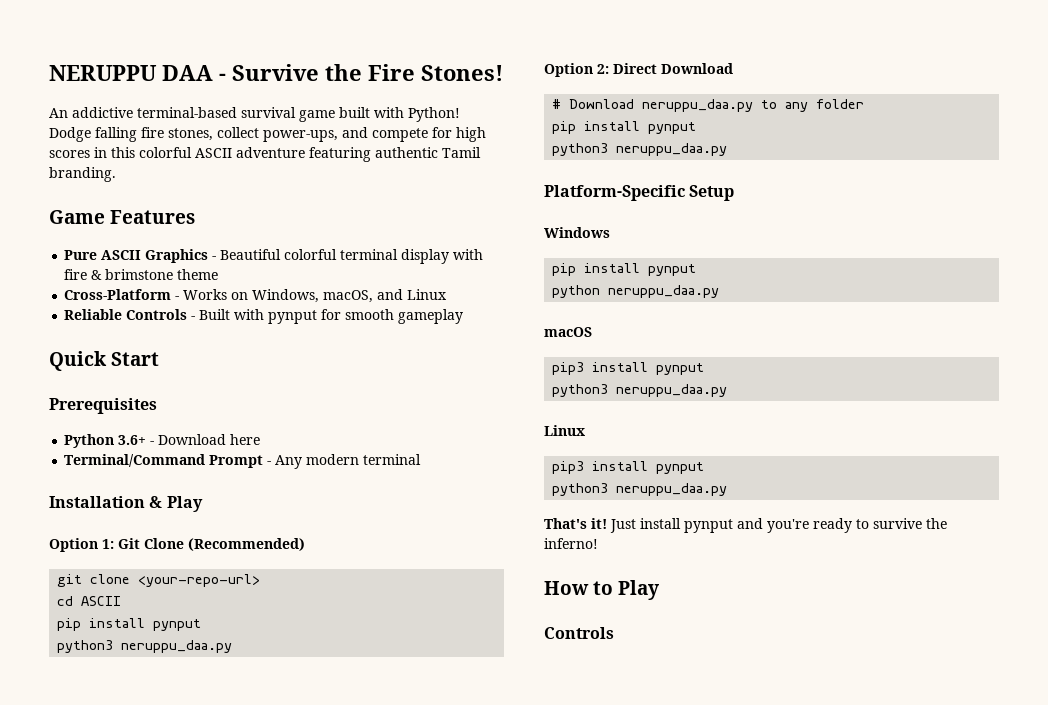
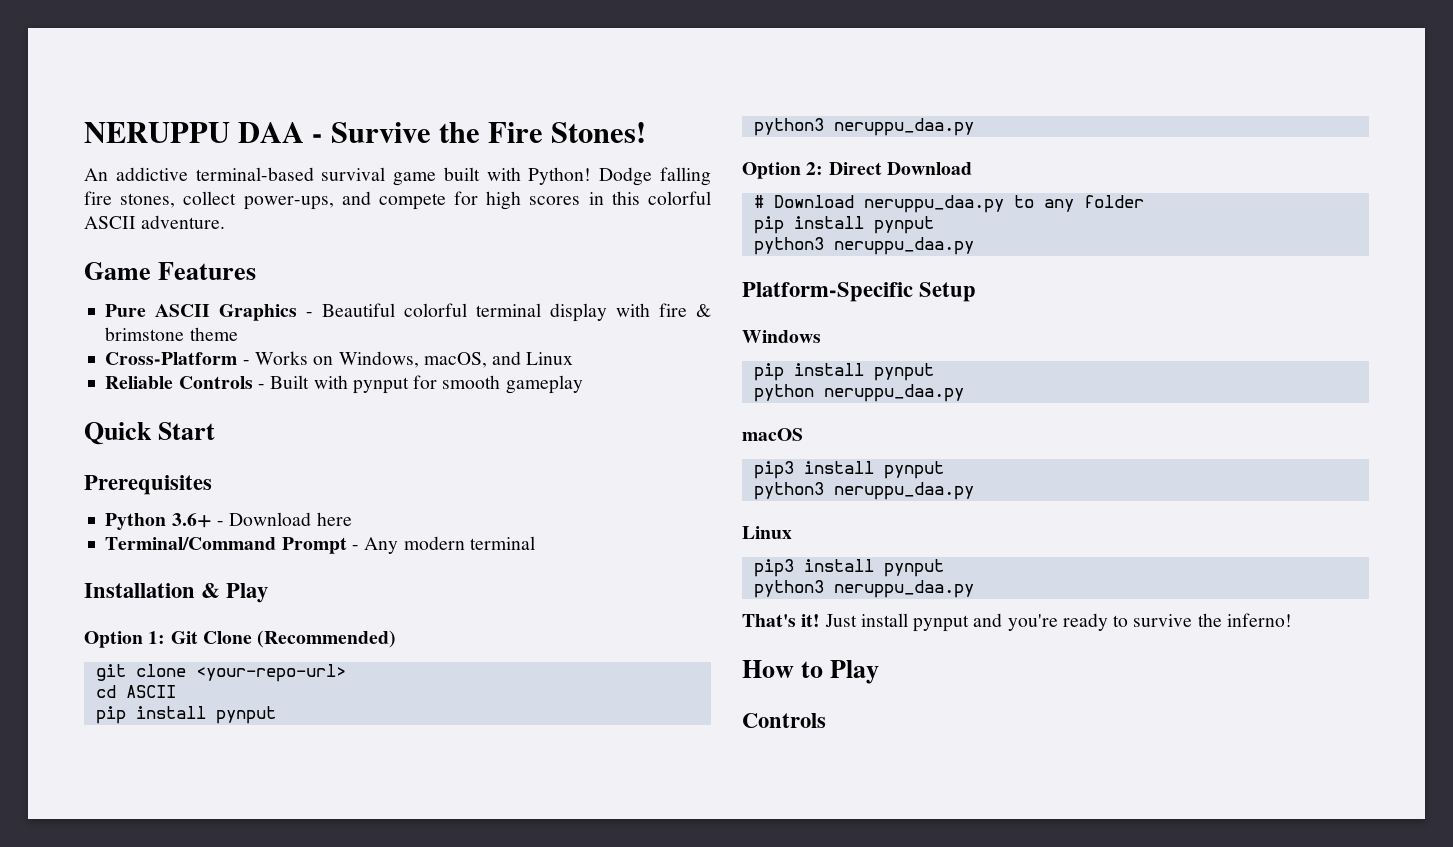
- Dodge falling fire stones, collect power-ups, and compete for high scores in this colorful ASCII adventure featuring authentic Tamil branding.
+ Dodge falling fire stones, collect power-ups, and compete for high scores in this colorful ASCII adventure.

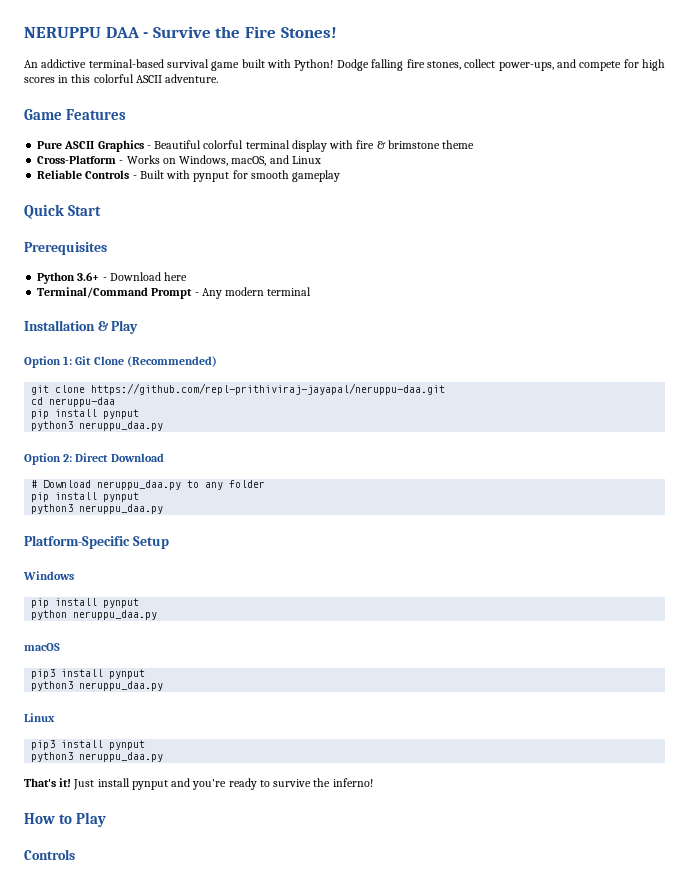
- git clone <your-repo-url>
+ git clone https://github.com/repl-prithiviraj-jayapal/neruppu-daa.git
- cd ASCII
+ cd neruppu-daa

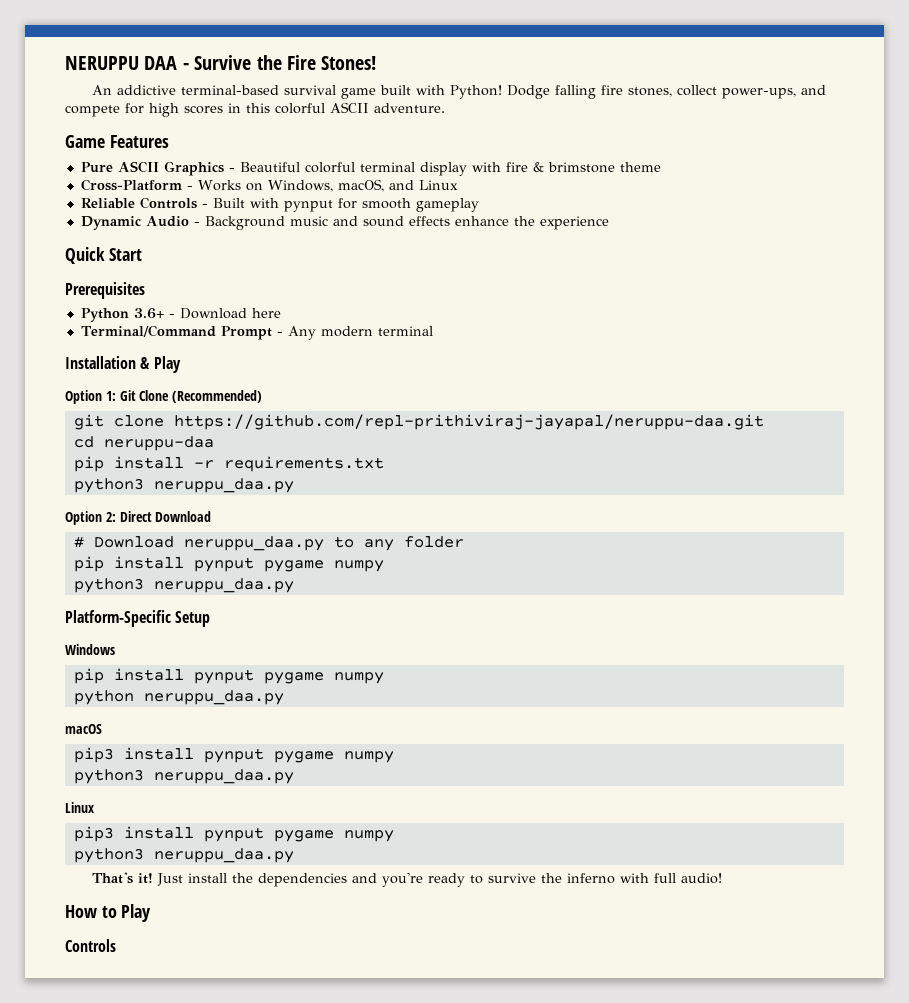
+ Dynamic Audio - Background music and sound effects enhance the experience
  cd neruppu-daa
- pip install pynput
+ pip install -r requirements.txt
  # Download neruppu_daa.py to any folder
- pip install pynput
+ pip install pynput pygame numpy
  Windows
- pip install pynput
+ pip install pynput pygame numpy
  macOS
- pip3 install pynput
+ pip3 install pynput pygame numpy
  python3 neruppu_daa.py
  Linux
- pip3 install pynput
+ pip3 install pynput pygame numpy
- Just install pynput and you're ready to survive the inferno!
+ Just install the dependencies and you're ready to survive the inferno with full audio!

